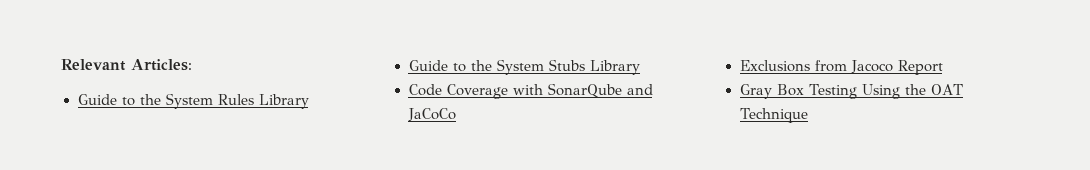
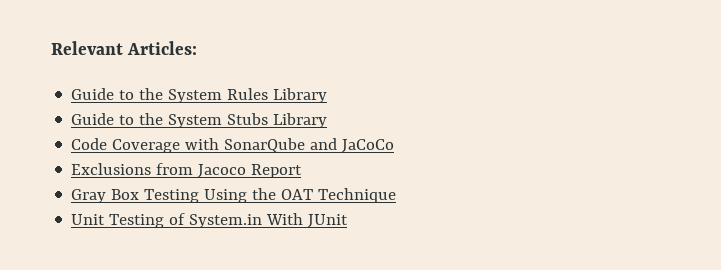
+ Unit Testing of System.in With JUnit

